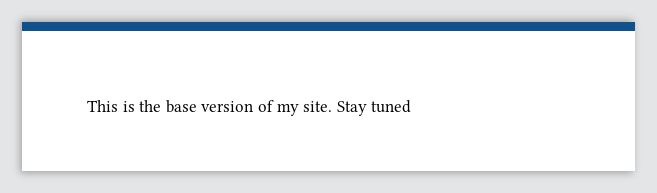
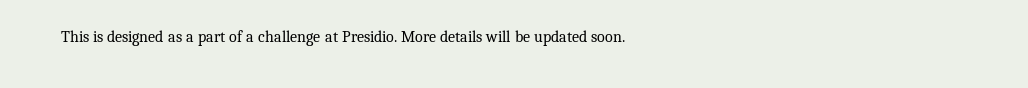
- This is the base version of my site. Stay tuned
+ This is designed as a part of a challenge at Presidio. More details will be updated soon.

